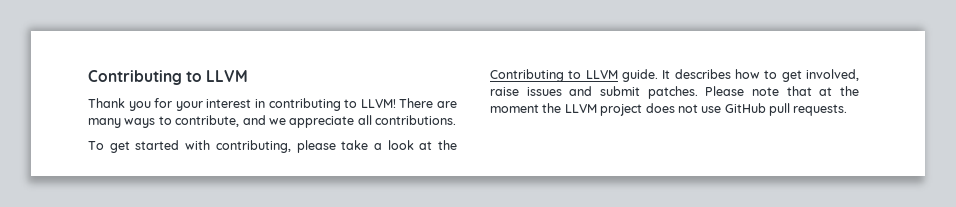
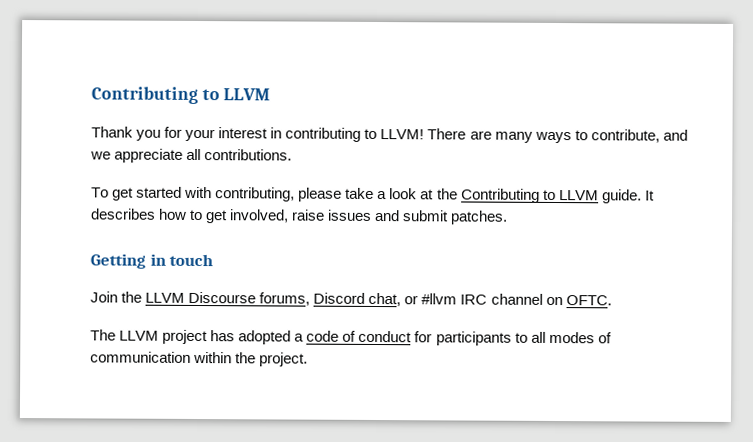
- It describes how to get involved, raise issues and submit patches. Please note that at the moment the LLVM project does not use GitHub pull requests.
+ It describes how to get involved, raise issues and submit patches.
+ Getting in touch
+ Join the LLVM Discourse forums, Discord chat, or #llvm IRC channel on OFTC.
+ The LLVM project has adopted a code of conduct for participants to all modes of communication within the project.

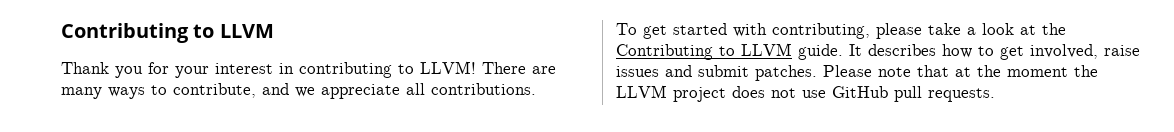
- It describes how to get involved, raise issues and submit patches.
- Getting in touch
- Join the LLVM Discourse forums, Discord chat, or #llvm IRC channel on OFTC.
- The LLVM project has adopted a code of conduct for participants to all modes of communication within the project.
+ It describes how to get involved, raise issues and submit patches. Please note that at the moment the LLVM project does not use GitHub pull requests.

